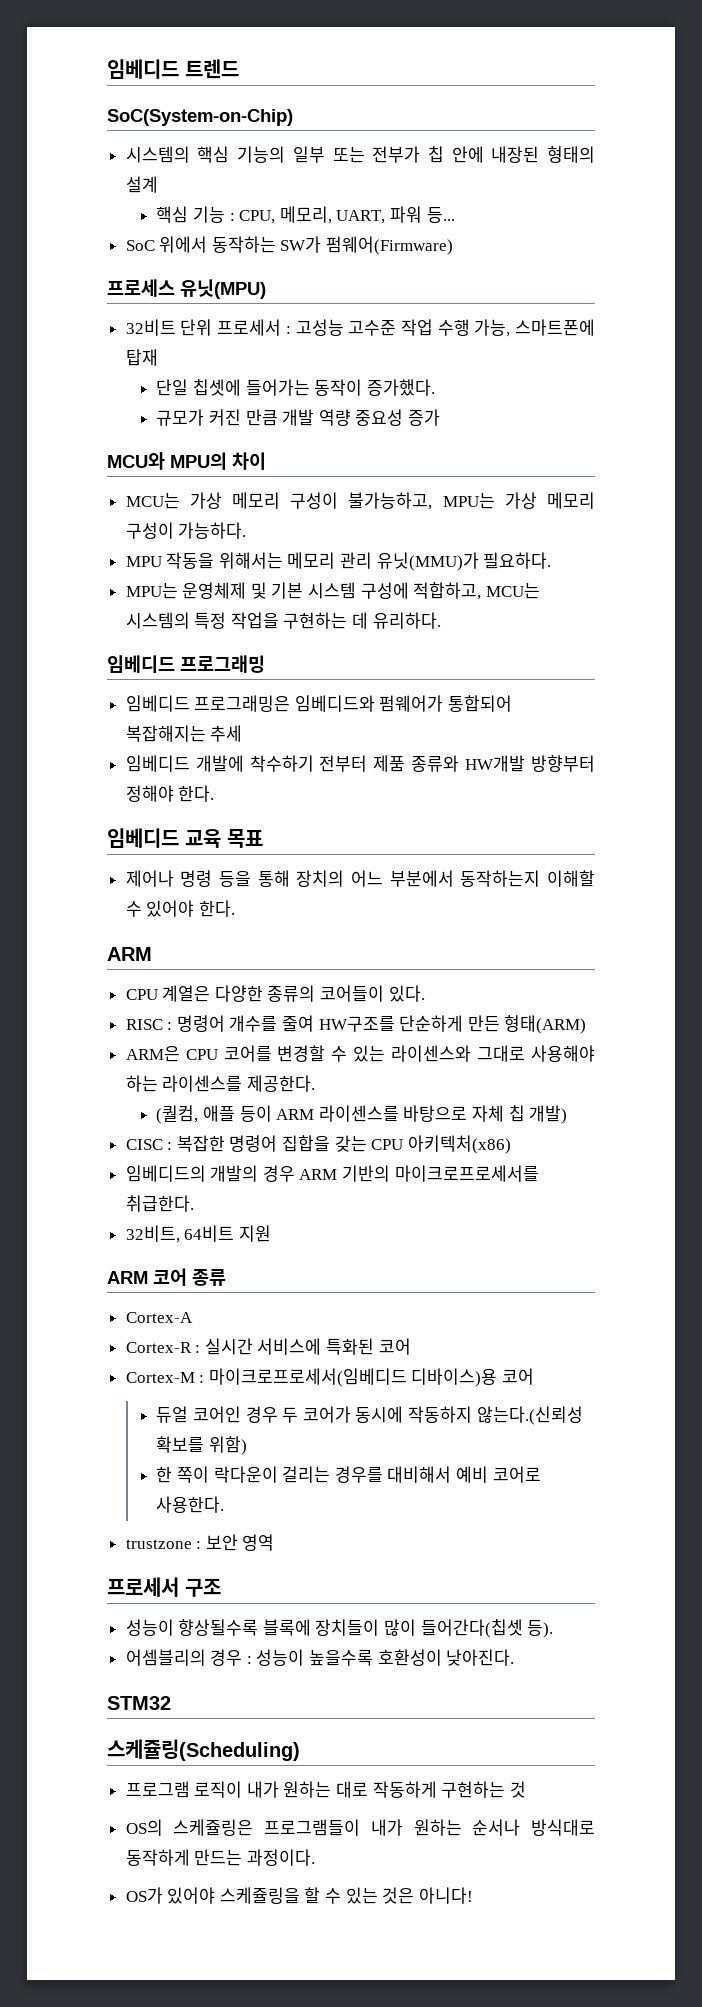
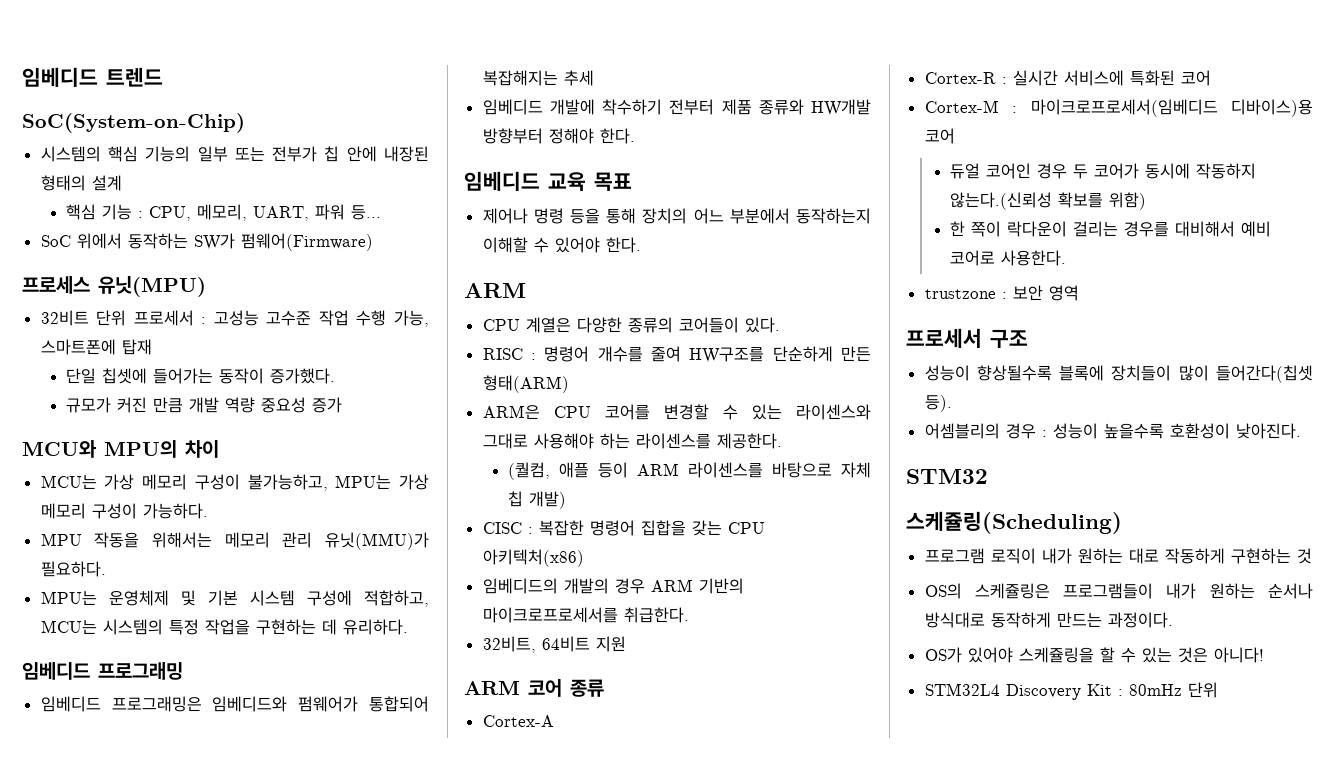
+ STM32L4 Discovery Kit : 80mHz 단위

